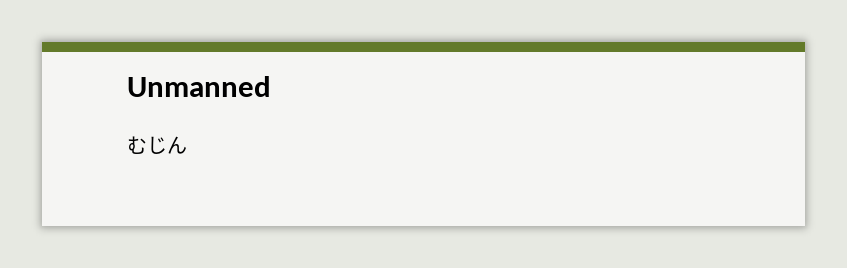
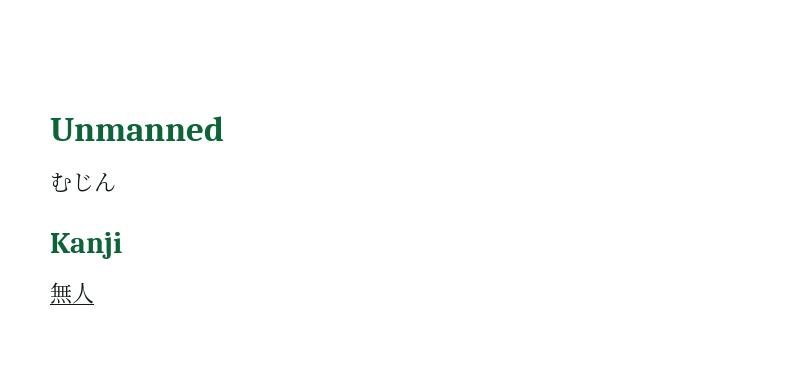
+ Kanji
+ 無人

